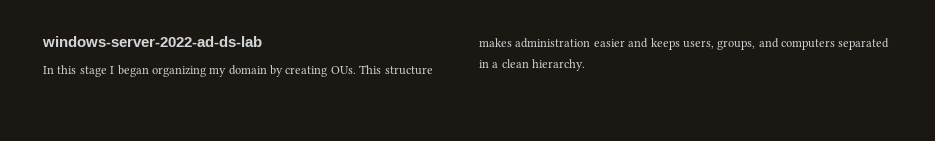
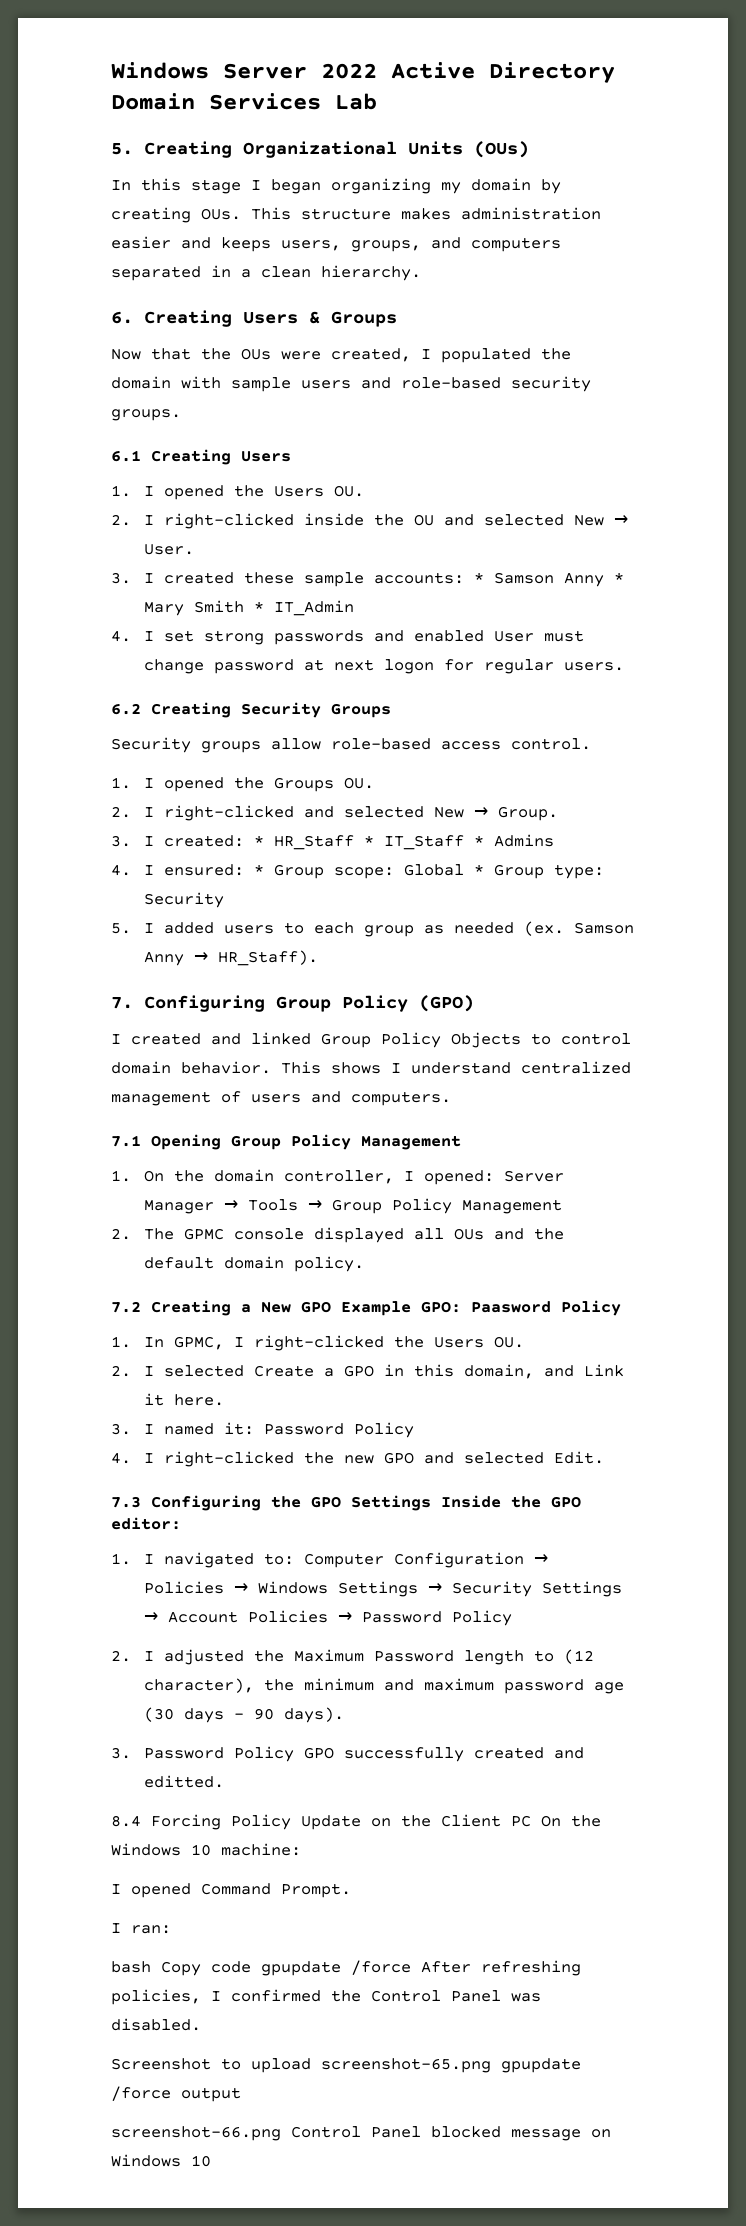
- windows-server-2022-ad-ds-lab
+ Windows Server 2022 Active Directory Domain Services Lab
+ 5. Creating Organizational Units (OUs)
+ 6. Creating Users & Groups
+ Now that the OUs were created, I populated the domain with sample users and role-based security groups.
+ 6.1 Creating Users
+ 1. I opened the Users OU.
+ 2. I right-clicked inside the OU and selected New → User.
+ 3. I created these sample accounts: * Samson Anny * Mary Smith * IT_Admin
+ 4. I set strong passwords and enabled User must change password at next logon for regular users.
+ 6.2 Creating Security Groups
+ Security groups allow role-based access control.
+ 1. I opened the Groups OU.
+ 2. I right-clicked and selected New → Group.
+ 3. I created: * HR_Staff * IT_Staff * Admins
+ 4. I ensured: * Group scope: Global * Group type: Security
+ 5. I added users to each group as needed (ex. Samson Anny → HR_Staff).
+ 7. Configuring Group Policy (GPO)
+ I created and linked Group Policy Objects to control domain behavior. This shows I understand centralized management of users and computers.
+ 7.1 Opening Group Policy Management
+ 1. On the domain controller, I opened: Server Manager → Tools → Group Policy Management
+ 2. The GPMC console displayed all OUs and the default domain policy.
+ 7.2 Creating a New GPO Example GPO: Paasword Policy
+ 1. In GPMC, I right-clicked the Users OU.
+ 2. I selected Create a GPO in this domain, and Link it here.
+ 3. I named it: Password Policy
+ 4. I right-clicked the new GPO and selected Edit.
+ 7.3 Configuring the GPO Settings Inside the GPO editor:
+ 1. I navigated to: Computer Configuration → Policies → Windows Settings → Security Settings → Account Policies → Password Policy
+ 2. I adjusted the Maximum Password length to (12 character), the minimum and maximum password age (30 days - 90 days).
+ 3. Password Policy GPO successfully created and editted.
+ 8.4 Forcing Policy Update on the Client PC On the Windows 10 machine:
+ I opened Command Prompt.
+ I ran:
+ bash Copy code gpupdate /force After refreshing policies, I confirmed the Control Panel was disabled.
+ Screenshot to upload screenshot-65.png gpupdate /force output
+ screenshot-66.png Control Panel blocked message on Windows 10

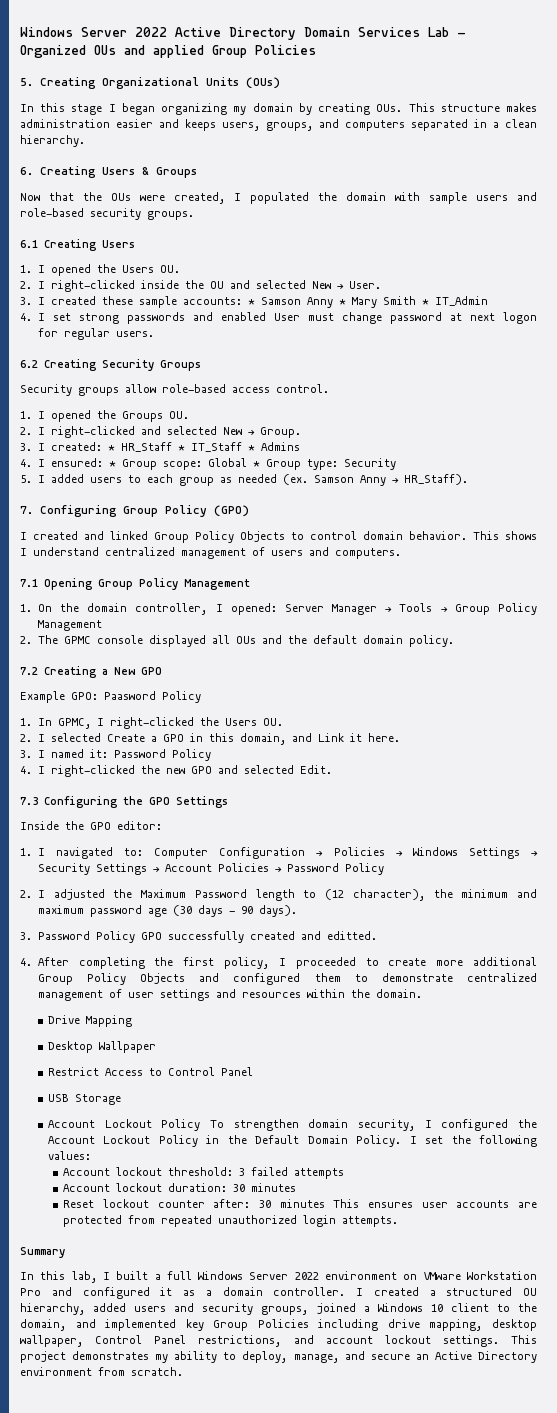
- Windows Server 2022 Active Directory Domain Services Lab
+ Windows Server 2022 Active Directory Domain Services Lab - Organized OUs and applied Group Policies
- 7.2 Creating a New GPO Example GPO: Paasword Policy
+ 7.2 Creating a New GPO
+ Example GPO: Paasword Policy
- 7.3 Configuring the GPO Settings Inside the GPO editor:
+ 7.3 Configuring the GPO Settings
+ Inside the GPO editor:
- 8.4 Forcing Policy Update on the Client PC On the Windows 10 machine:
- I opened Command Prompt.
- I ran:
- bash Copy code gpupdate /force After refreshing policies, I confirmed the Control Panel was disabled.
- Screenshot to upload screenshot-65.png gpupdate /force output
- screenshot-66.png Control Panel blocked message on Windows 10
+ 4. After completing the first policy, I proceeded to create more additional Group Policy Objects and configured them to demonstrate centralized management of user settings and resources within the domain.
+ Drive Mapping
+ Desktop Wallpaper
+ Restrict Access to Control Panel
+ USB Storage
+ Account Lockout Policy To strengthen domain security, I configured the Account Lockout Policy in the Default Domain Policy. I set the following values:
+ Account lockout threshold: 3 failed attempts
+ Account lockout duration: 30 minutes
+ Reset lockout counter after: 30 minutes This ensures user accounts are protected from repeated unauthorized login attempts.
+ Summary
+ In this lab, I built a full Windows Server 2022 environment on VMware Workstation Pro and configured it as a domain controller. I created a structured OU hierarchy, added users and security groups, joined a Windows 10 client to the domain, and implemented key Group Policies including drive mapping, desktop wallpaper, Control Panel restrictions, and account lockout settings. This project demonstrates my ability to deploy, manage, and secure an Active Directory environment from scratch.

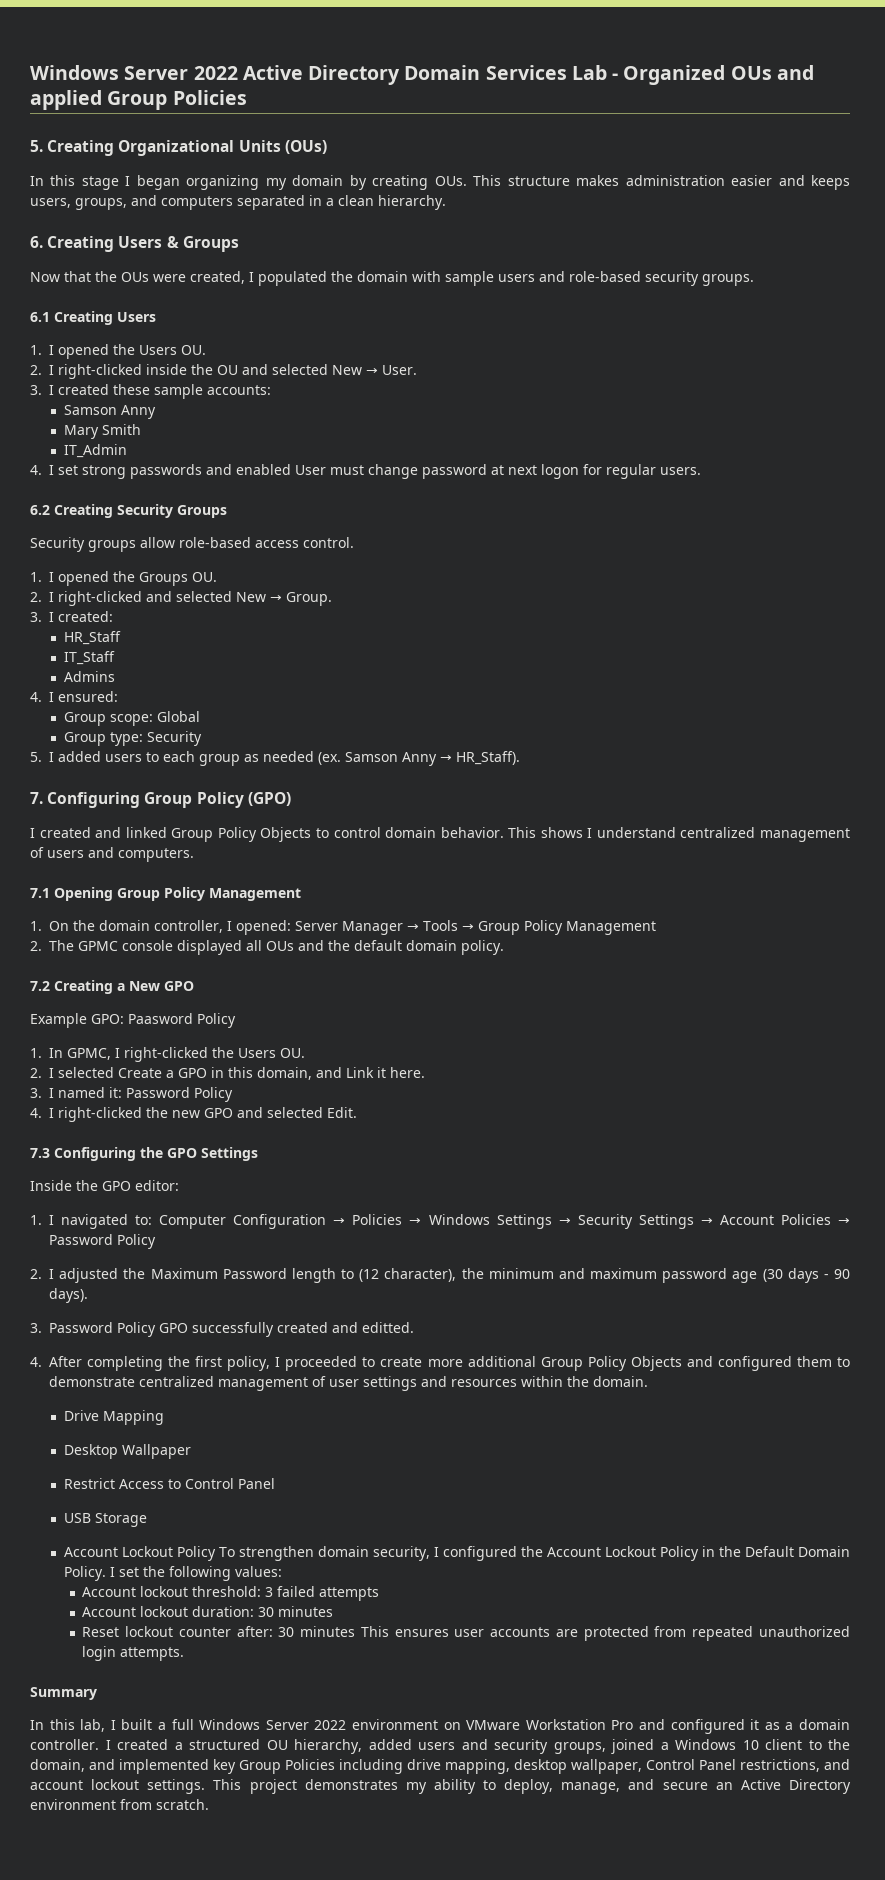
- 3. I created these sample accounts: * Samson Anny * Mary Smith * IT_Admin
+ 3. I created these sample accounts:
+ Samson Anny
+ Mary Smith
+ IT_Admin
- 3. I created: * HR_Staff * IT_Staff * Admins
+ 3. I created:
+ HR_Staff
+ IT_Staff
+ Admins
- 4. I ensured: * Group scope: Global * Group type: Security
+ 4. I ensured:
+ Group scope: Global
+ Group type: Security

